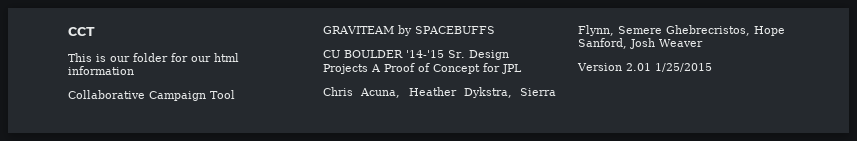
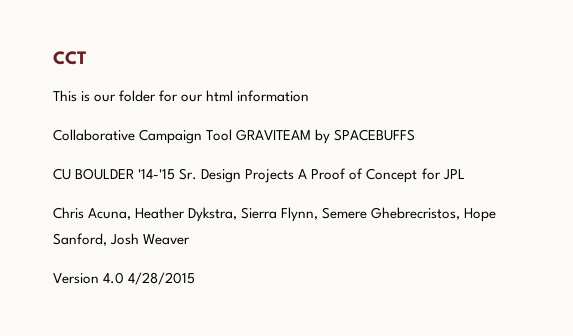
- Version 2.01 1/25/2015
+ Version 4.0 4/28/2015

